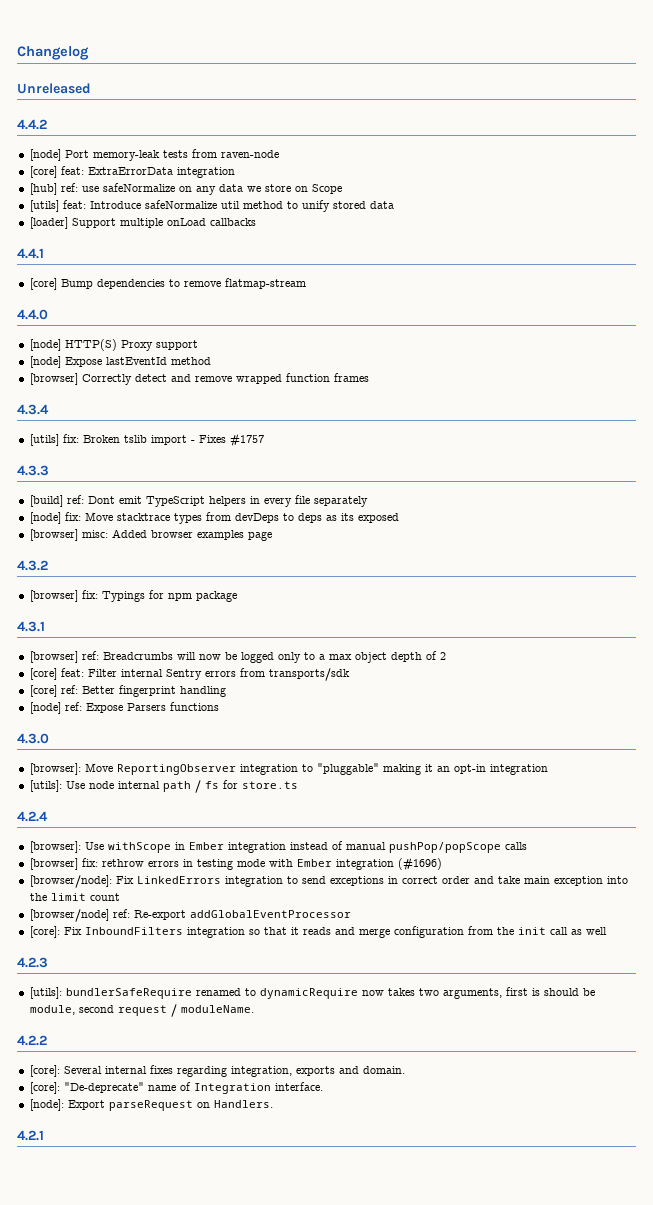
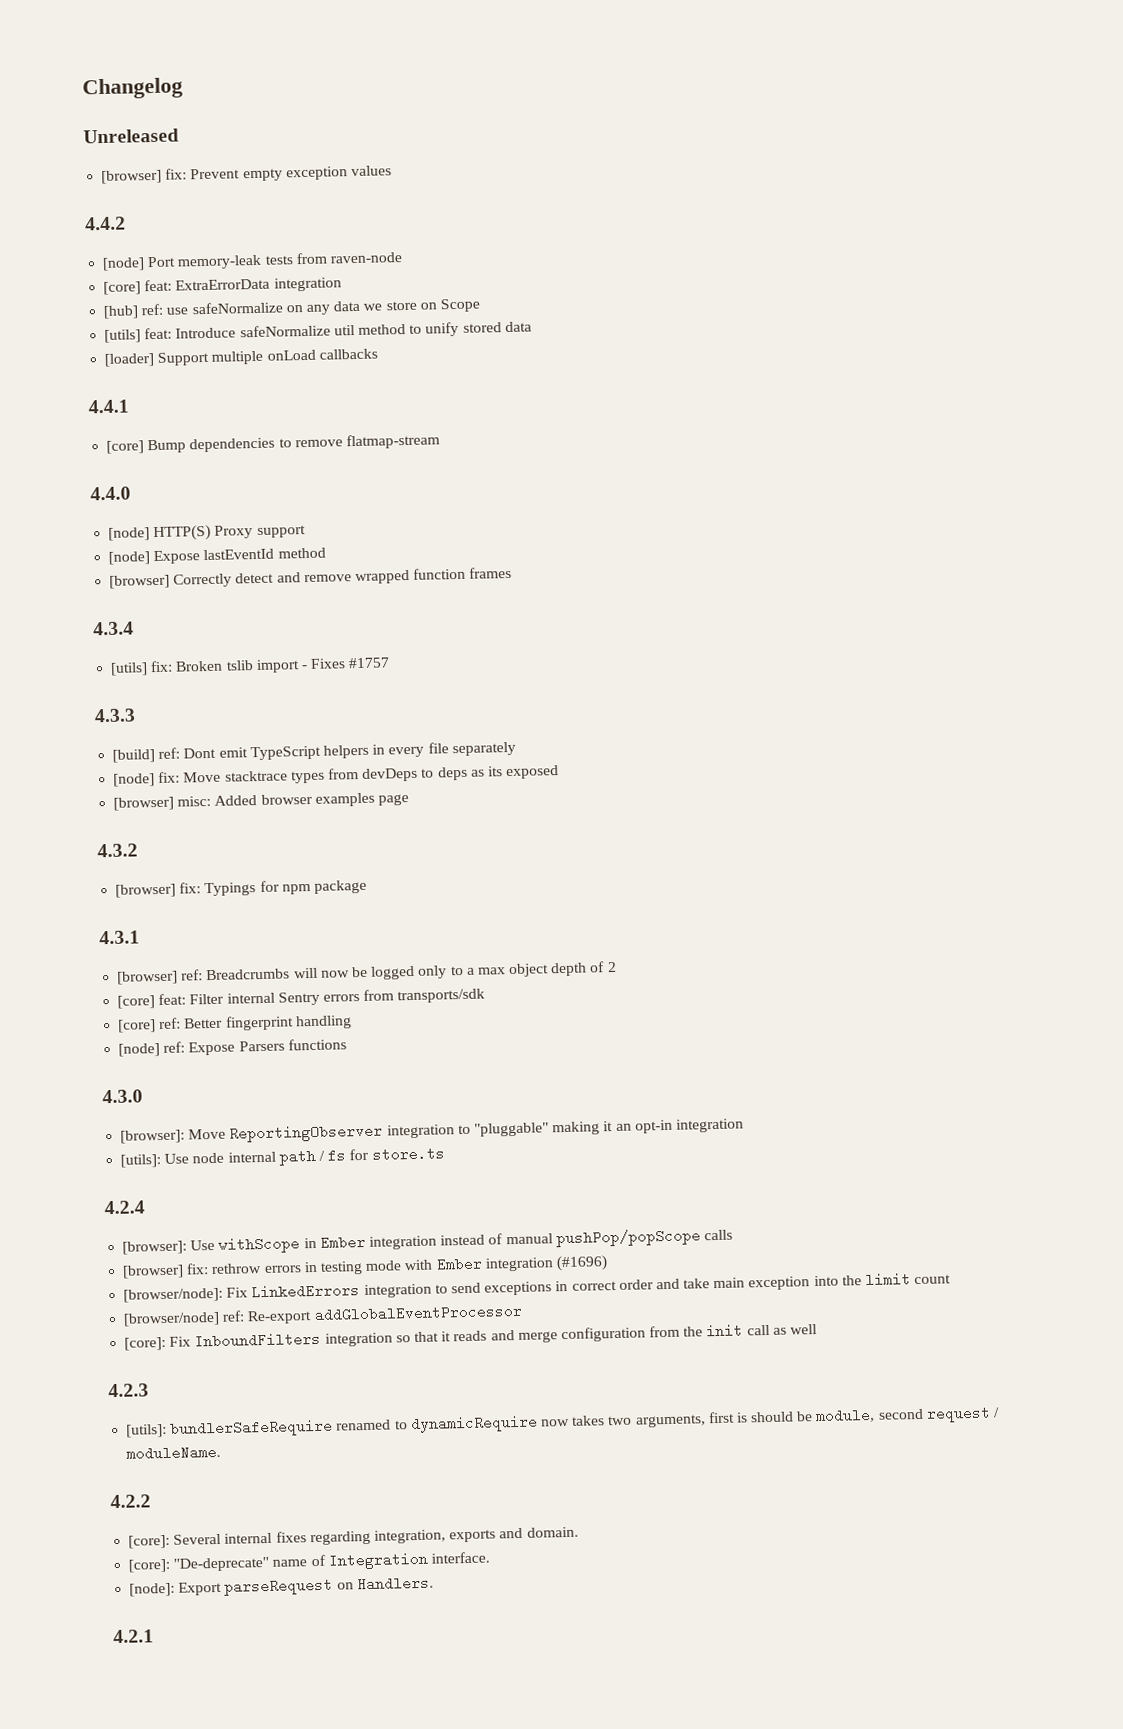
+ [browser] fix: Prevent empty exception values

